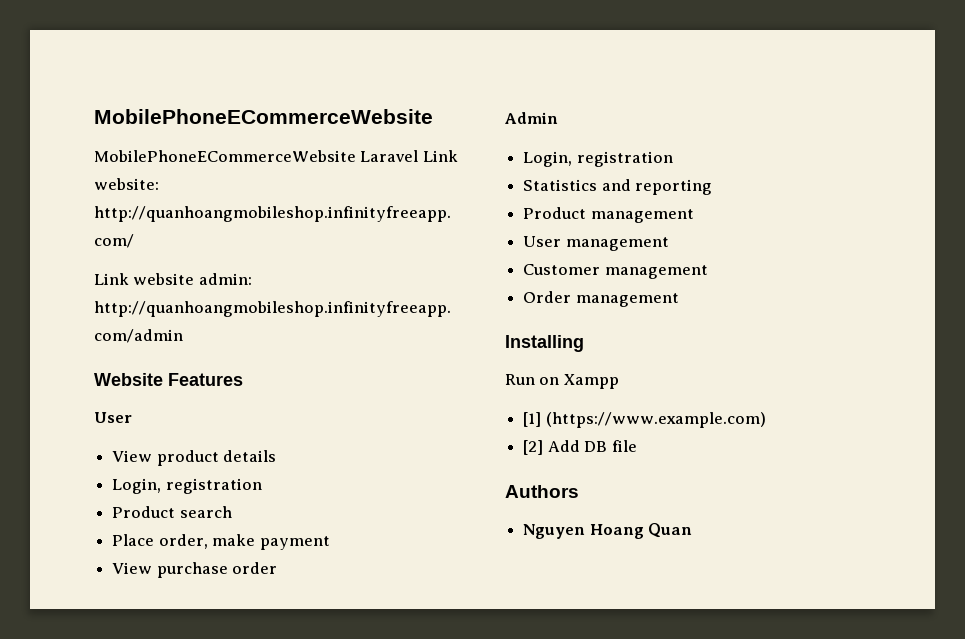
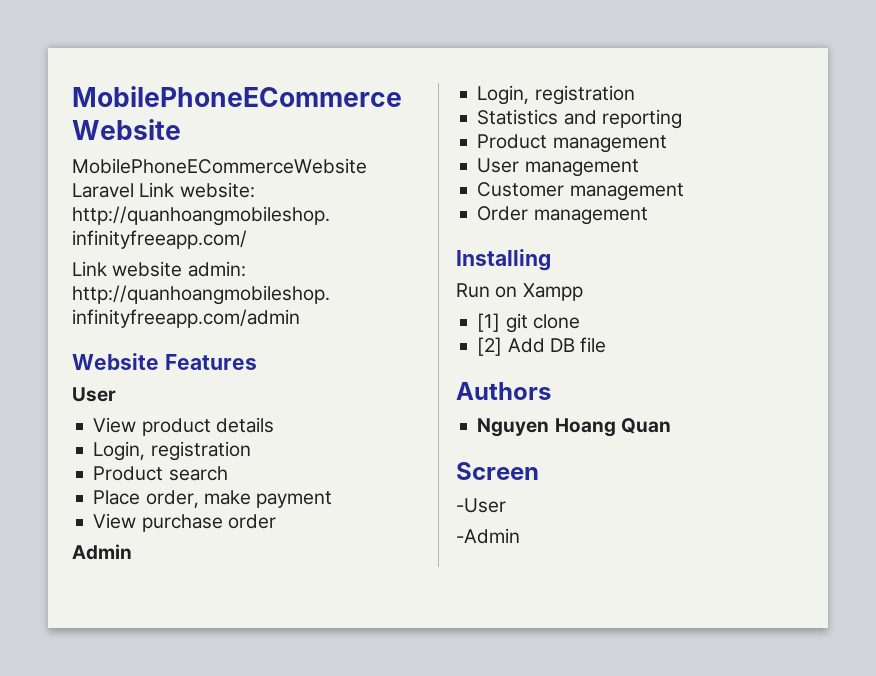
- [1] (https://www.example.com)
+ [1] git clone
+ Screen
+ -User
+ -Admin

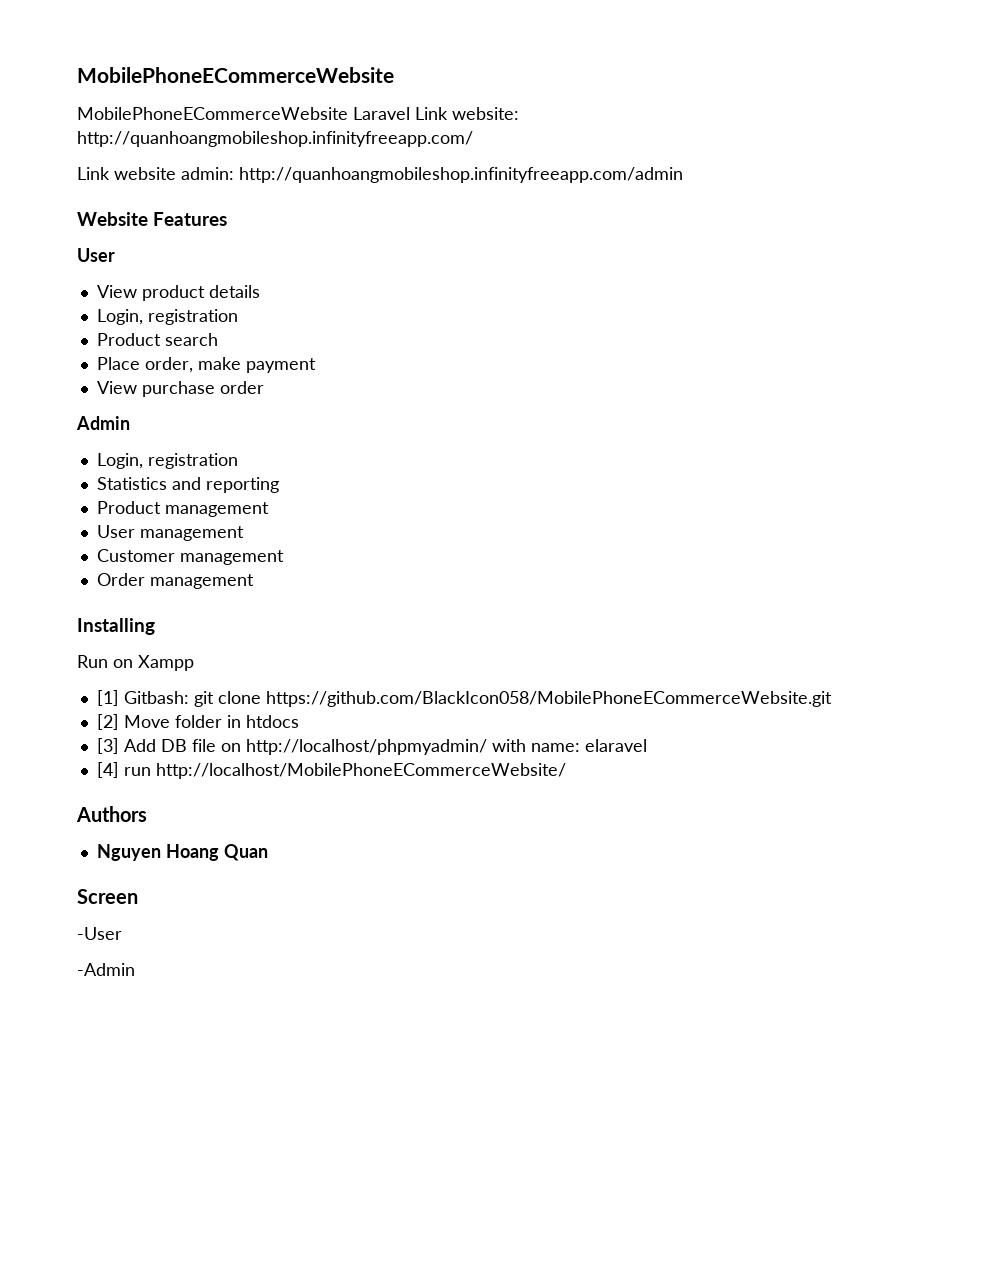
- [1] git clone
+ [1] Gitbash: git clone https://github.com/BlackIcon058/MobilePhoneECommerceWebsite.git
- [2] Add DB file
+ [2] Move folder in htdocs
+ [3] Add DB file on http://localhost/phpmyadmin/ with name: elaravel
+ [4] run http://localhost/MobilePhoneECommerceWebsite/

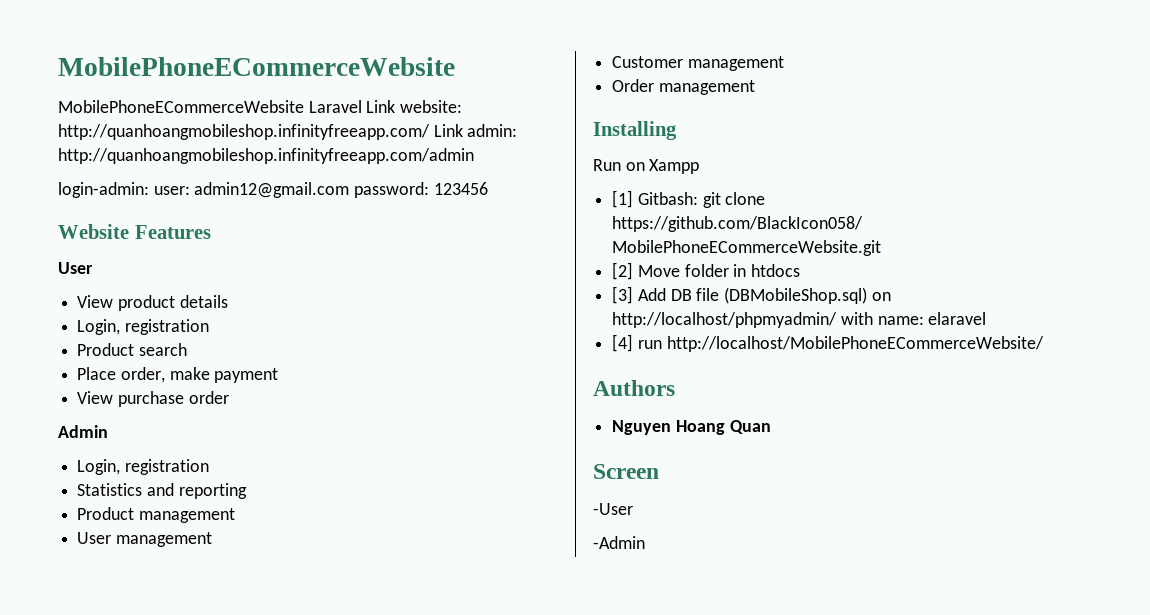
- MobilePhoneECommerceWebsite Laravel Link website: http://quanhoangmobileshop.infinityfreeapp.com/
- Link website admin: http://quanhoangmobileshop.infinityfreeapp.com/admin
+ MobilePhoneECommerceWebsite Laravel Link website: http://quanhoangmobileshop.infinityfreeapp.com/ Link admin: http://quanhoangmobileshop.infinityfreeapp.com/admin
+ login-admin: user: admin12@gmail.com password: 123456
- [3] Add DB file on http://localhost/phpmyadmin/ with name: elaravel
+ [3] Add DB file (DBMobileShop.sql) on http://localhost/phpmyadmin/ with name: elaravel

